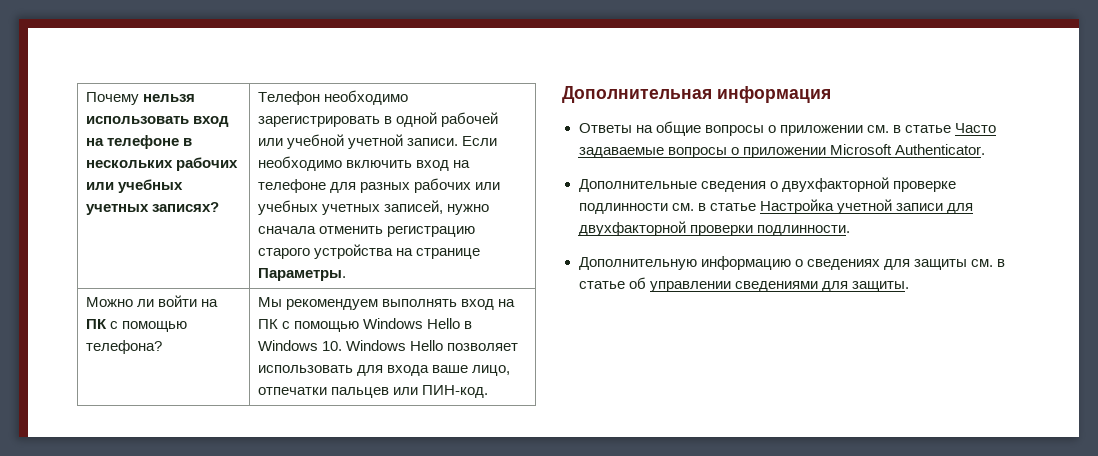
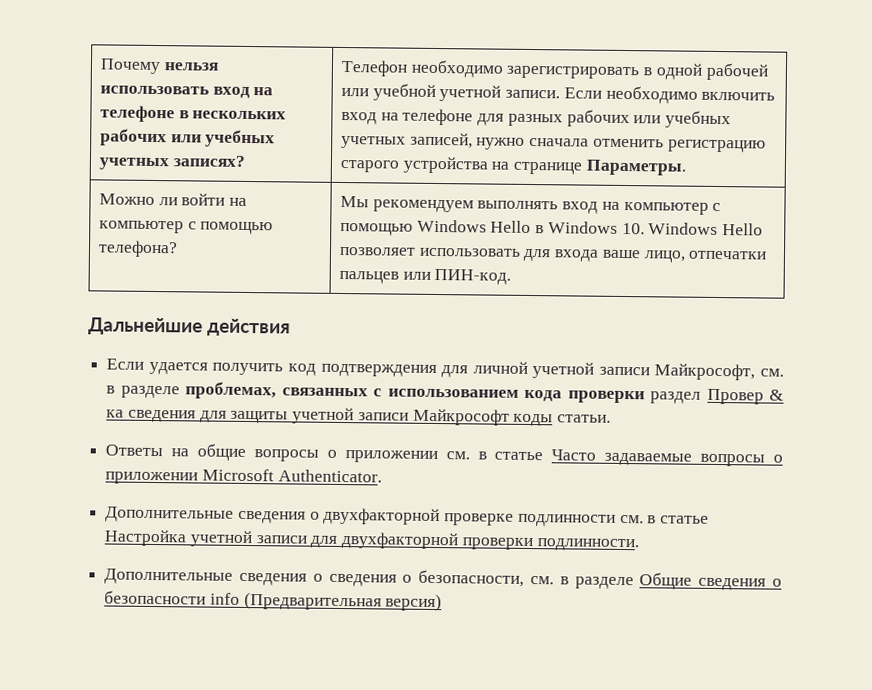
- Можно ли войти на ПК с помощью телефона? | Мы рекомендуем выполнять вход на ПК с помощью Windows Hello в Windows 10. Windows Hello позволяет использовать для входа ваше лицо, отпечатки пальцев или ПИН-код.
+ Можно ли войти на компьютер с помощью телефона? | Мы рекомендуем выполнять вход на компьютер с помощью Windows Hello в Windows 10. Windows Hello позволяет использовать для входа ваше лицо, отпечатки пальцев или ПИН-код.
- Дополнительная информация
+ Дальнейшие действия
+ Если удается получить код подтверждения для личной учетной записи Майкрософт, см. в разделе проблемах, связанных с использованием кода проверки раздел Провер & ка сведения для защиты учетной записи Майкрософт коды статьи.
- Дополнительную информацию о сведениях для защиты см. в статье об управлении сведениями для защиты.
+ Дополнительные сведения о сведения о безопасности, см. в разделе Общие сведения о безопасности info (Предварительная версия)

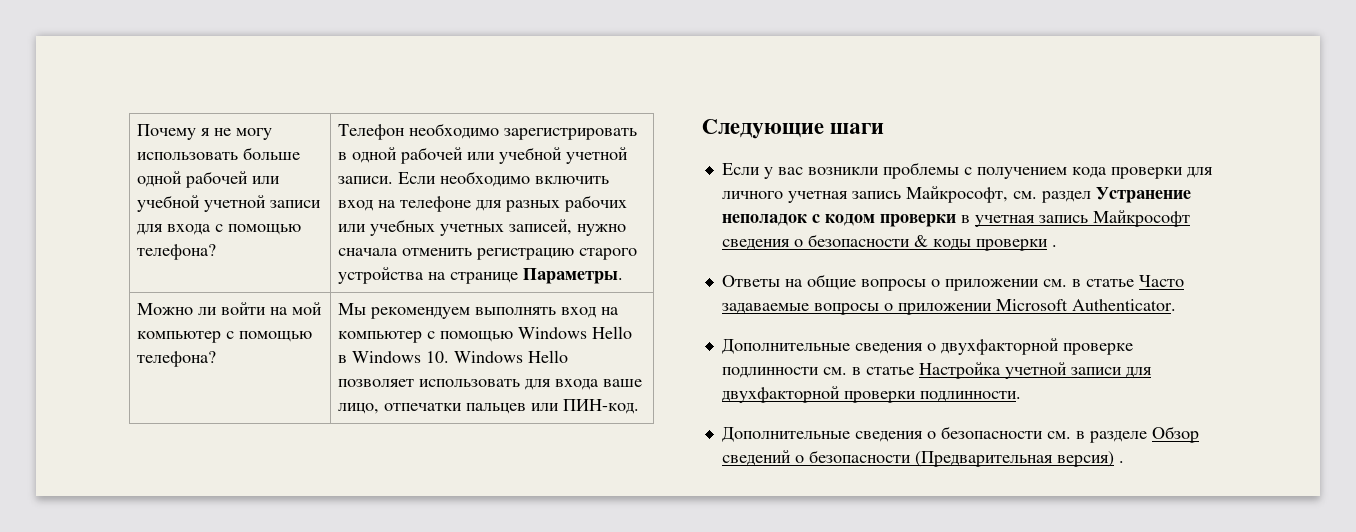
- Почему нельзя использовать вход на телефоне в нескольких рабочих или учебных учетных записях?
+ Почему я не могу использовать больше одной рабочей или учебной учетной записи для входа с помощью телефона?
- Можно ли войти на компьютер с помощью телефона? | Мы рекомендуем выполнять вход на компьютер с помощью Windows Hello в Windows 10. Windows Hello позволяет использовать для входа ваше лицо, отпечатки пальцев или ПИН-код.
+ Можно ли войти на мой компьютер с помощью телефона? | Мы рекомендуем выполнять вход на компьютер с помощью Windows Hello в Windows 10. Windows Hello позволяет использовать для входа ваше лицо, отпечатки пальцев или ПИН-код.
- Дальнейшие действия
- Если удается получить код подтверждения для личной учетной записи Майкрософт, см. в разделе проблемах, связанных с использованием кода проверки раздел Провер & ка сведения для защиты учетной записи Майкрософт коды статьи.
+ Следующие шаги
+ Если у вас возникли проблемы с получением кода проверки для личного учетная запись Майкрософт, см. раздел Устранение неполадок с кодом проверки в учетная запись Майкрософт сведения о безопасности & коды проверки .
- Дополнительные сведения о сведения о безопасности, см. в разделе Общие сведения о безопасности info (Предварительная версия)
+ Дополнительные сведения о безопасности см. в разделе Обзор сведений о безопасности (Предварительная версия) .

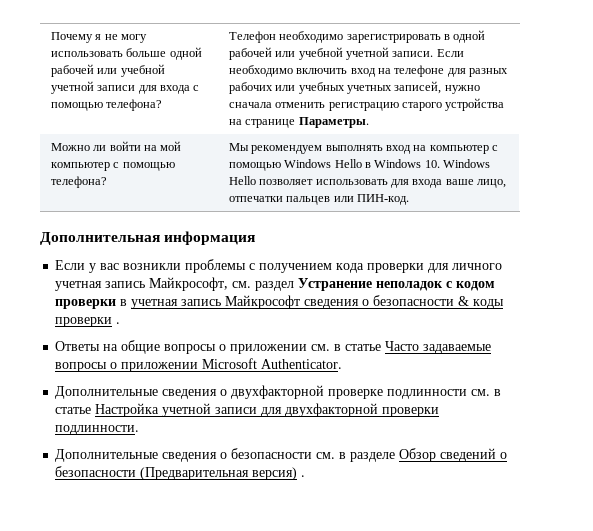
- Следующие шаги
+ Дополнительная информация

